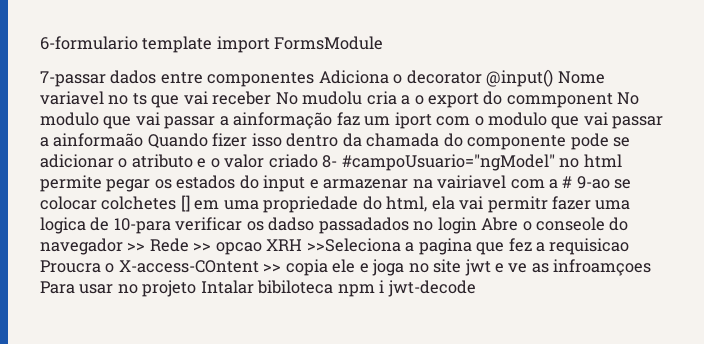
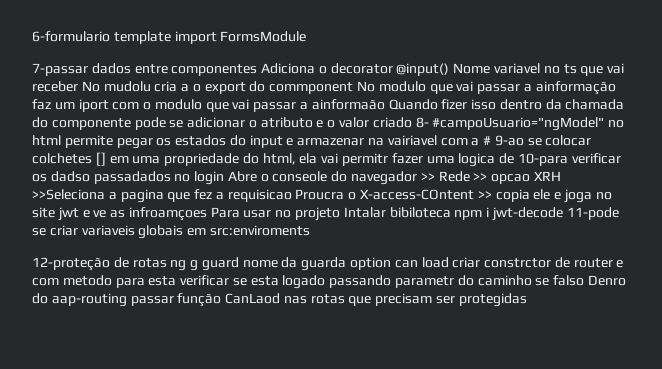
- 7-passar dados entre componentes Adiciona o decorator @input() Nome variavel no ts que vai receber No mudolu cria a o export do commponent No modulo que vai passar a ainformação faz um iport com o modulo que vai passar a ainformaão Quando fizer isso dentro da chamada do componente pode se adicionar o atributo e o valor criado 8- #campoUsuario="ngModel" no html permite pegar os estados do input e armazenar na vairiavel com a # 9-ao se colocar colchetes [] em uma propriedade do html, ela vai permitr fazer uma logica de 10-para verificar os dadso passadados no login Abre o conseole do navegador >> Rede >> opcao XRH >>Seleciona a pagina que fez a requisicao Proucra o X-access-COntent >> copia ele e joga no site jwt e ve as infroamçoes Para usar no projeto Intalar bibiloteca npm i jwt-decode
+ 7-passar dados entre componentes Adiciona o decorator @input() Nome variavel no ts que vai receber No mudolu cria a o export do commponent No modulo que vai passar a ainformação faz um iport com o modulo que vai passar a ainformaão Quando fizer isso dentro da chamada do componente pode se adicionar o atributo e o valor criado 8- #campoUsuario="ngModel" no html permite pegar os estados do input e armazenar na vairiavel com a # 9-ao se colocar colchetes [] em uma propriedade do html, ela vai permitr fazer uma logica de 10-para verificar os dadso passadados no login Abre o conseole do navegador >> Rede >> opcao XRH >>Seleciona a pagina que fez a requisicao Proucra o X-access-COntent >> copia ele e joga no site jwt e ve as infroamçoes Para usar no projeto Intalar bibiloteca npm i jwt-decode 11-pode se criar variaveis globais em src:enviroments
+ 12-proteção de rotas ng g guard nome da guarda option can load criar constrctor de router e com metodo para esta verificar se esta logado passando parametr do caminho se falso Denro do aap-routing passar função CanLaod nas rotas que precisam ser protegidas

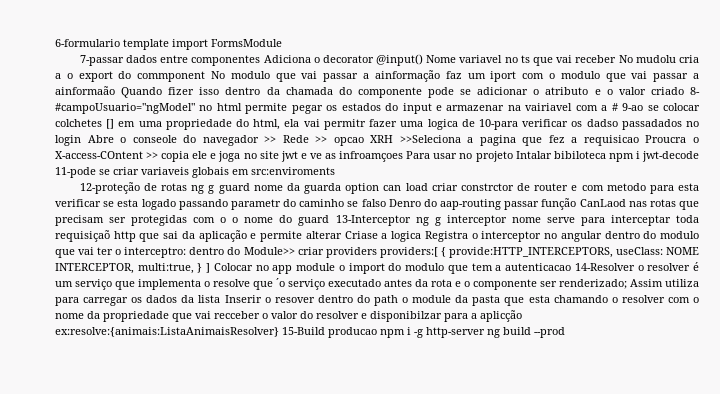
- 12-proteção de rotas ng g guard nome da guarda option can load criar constrctor de router e com metodo para esta verificar se esta logado passando parametr do caminho se falso Denro do aap-routing passar função CanLaod nas rotas que precisam ser protegidas
+ 12-proteção de rotas ng g guard nome da guarda option can load criar constrctor de router e com metodo para esta verificar se esta logado passando parametr do caminho se falso Denro do aap-routing passar função CanLaod nas rotas que precisam ser protegidas com o o nome do guard 13-Interceptor ng g interceptor nome serve para interceptar toda requisiçaõ http que sai da aplicação e permite alterar Criase a logica Registra o interceptor no angular dentro do modulo que vai ter o interceptro: dentro do Module>> criar providers providers:[ { provide:HTTP_INTERCEPTORS, useClass: NOME INTERCEPTOR, multi:true, } ] Colocar no app module o import do modulo que tem a autenticacao 14-Resolver o resolver é um serviço que implementa o resolve que ´o serviço executado antes da rota e o componente ser renderizado; Assim utiliza para carregar os dados da lista Inserir o resover dentro do path o module da pasta que esta chamando o resolver com o nome da propriedade que vai recceber o valor do resolver e disponibilzar para a aplicção ex:resolve:{animais:ListaAnimaisResolver} 15-Build producao npm i -g http-server ng build --prod

